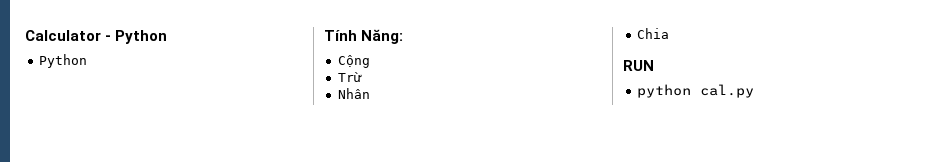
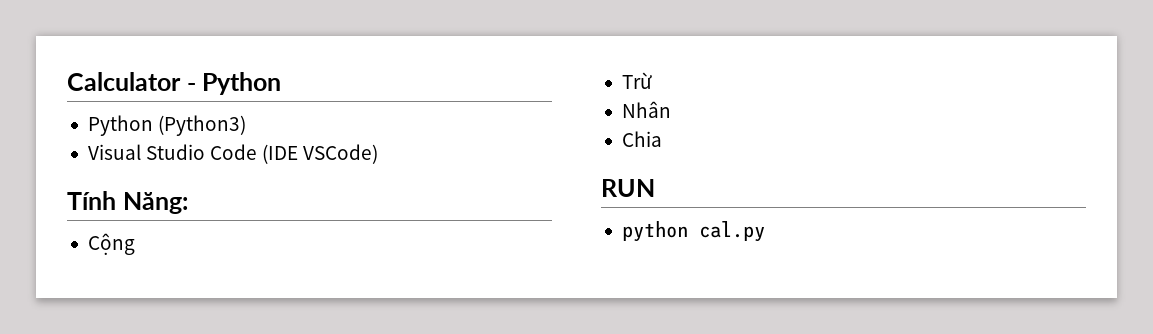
  Calculator - Python
- Python
+ Python (Python3)
+ Visual Studio Code (IDE VSCode)

